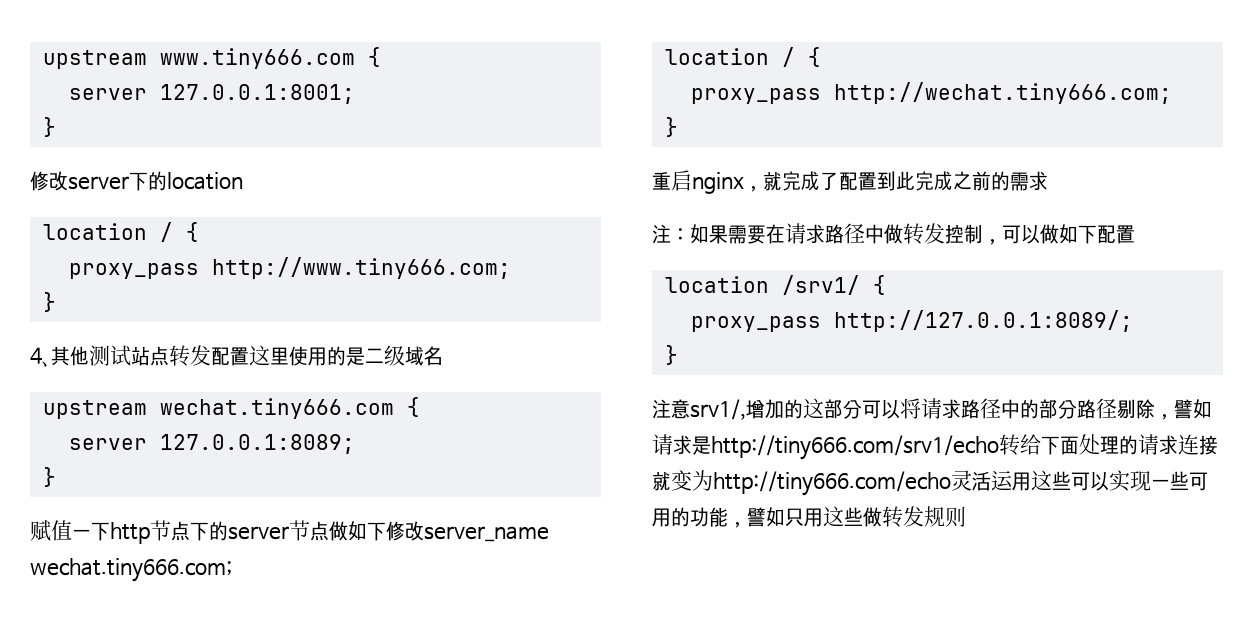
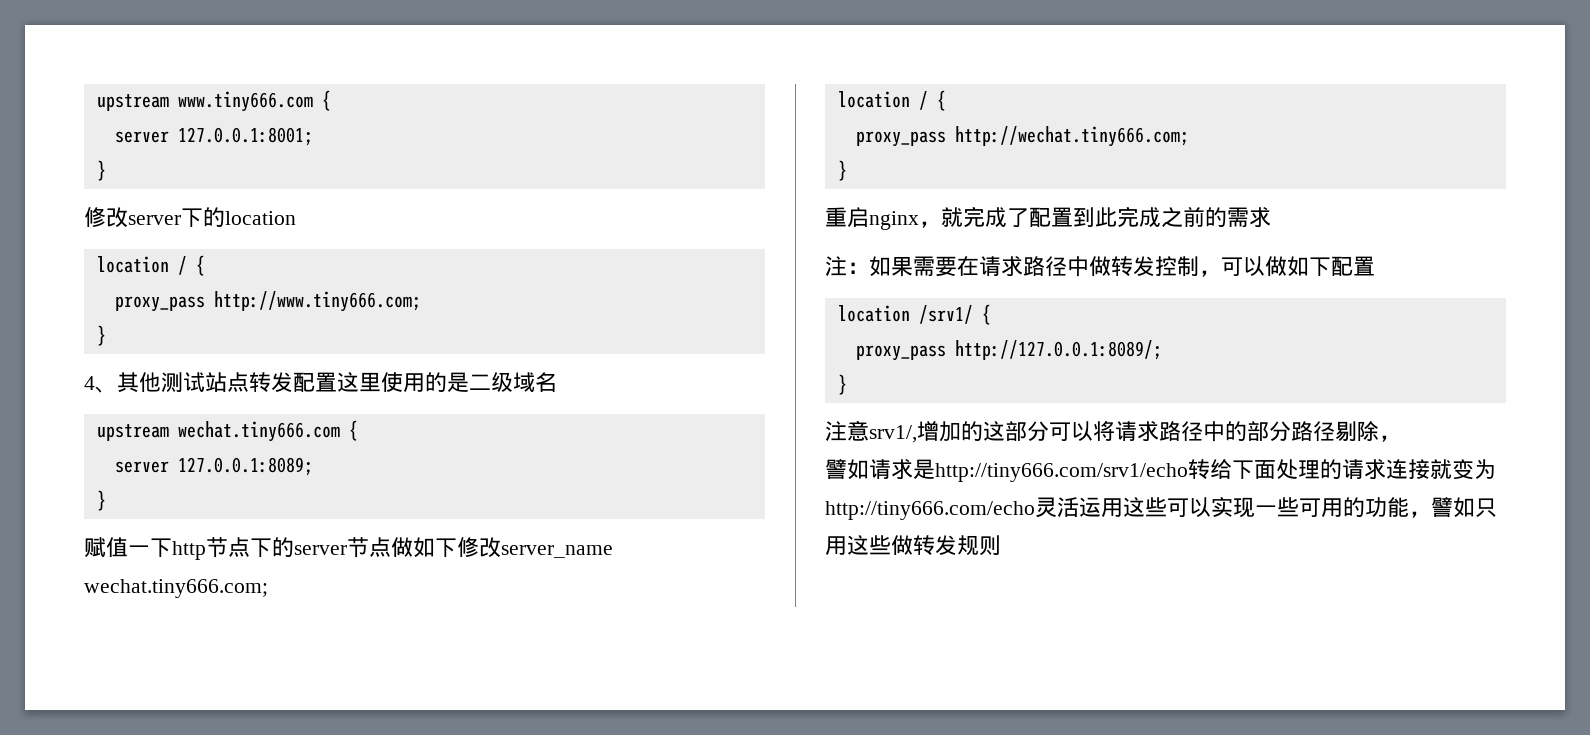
- 注意srv1/,增加的这部分可以将请求路径中的部分路径剔除，譬如请求是http://tiny666.com/srv1/echo转给下面处理的请求连接就变为http://tiny666.com/echo灵活运用这些可以实现一些可用的功能，譬如只用这些做转发规则
+ 注意srv1/,增加的这部分可以将请求路径中的部分路径剔除，
+ 譬如请求是http://tiny666.com/srv1/echo转给下面处理的请求连接就变为http://tiny666.com/echo灵活运用这些可以实现一些可用的功能，譬如只用这些做转发规则

